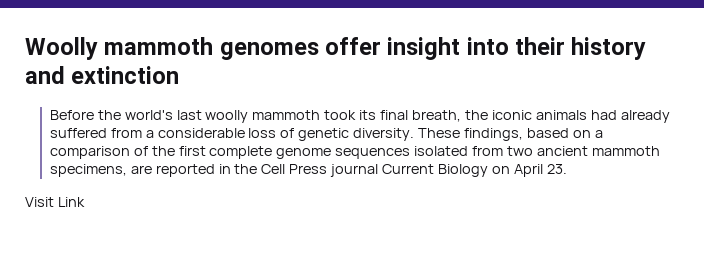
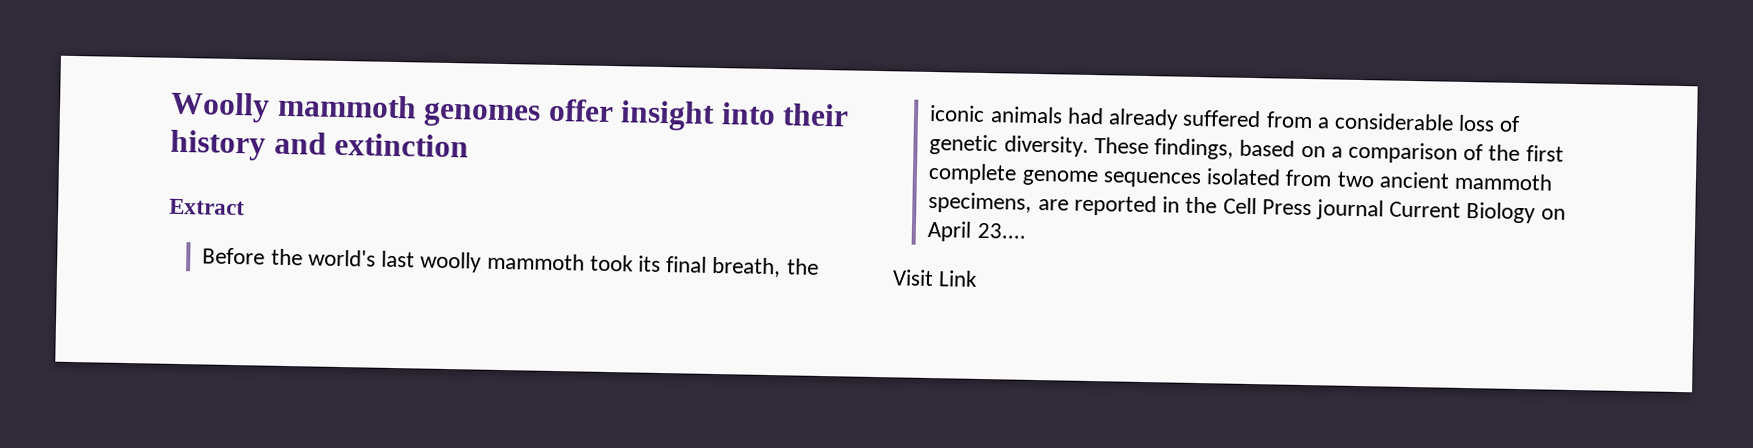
+ Extract
- These findings, based on a comparison of the first complete genome sequences isolated from two ancient mammoth specimens, are reported in the Cell Press journal Current Biology on April 23.
+ These findings, based on a comparison of the first complete genome sequences isolated from two ancient mammoth specimens, are reported in the Cell Press journal Current Biology on April 23....

